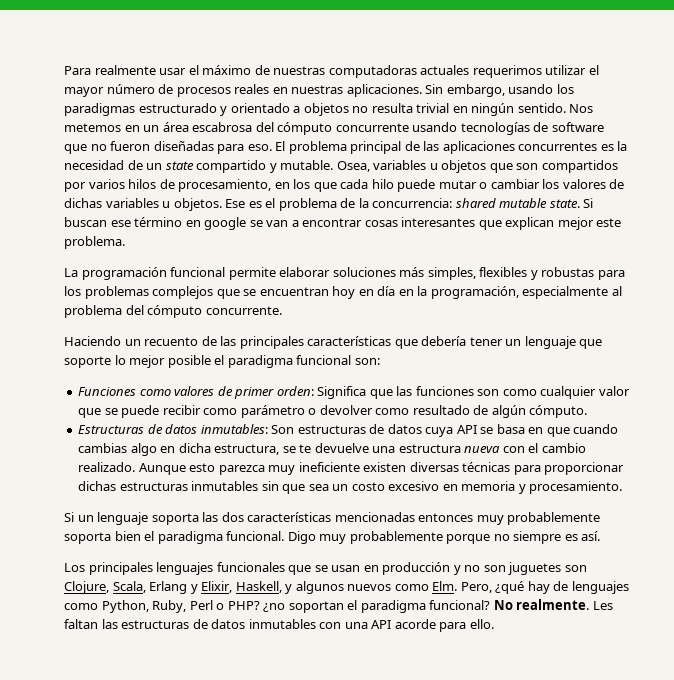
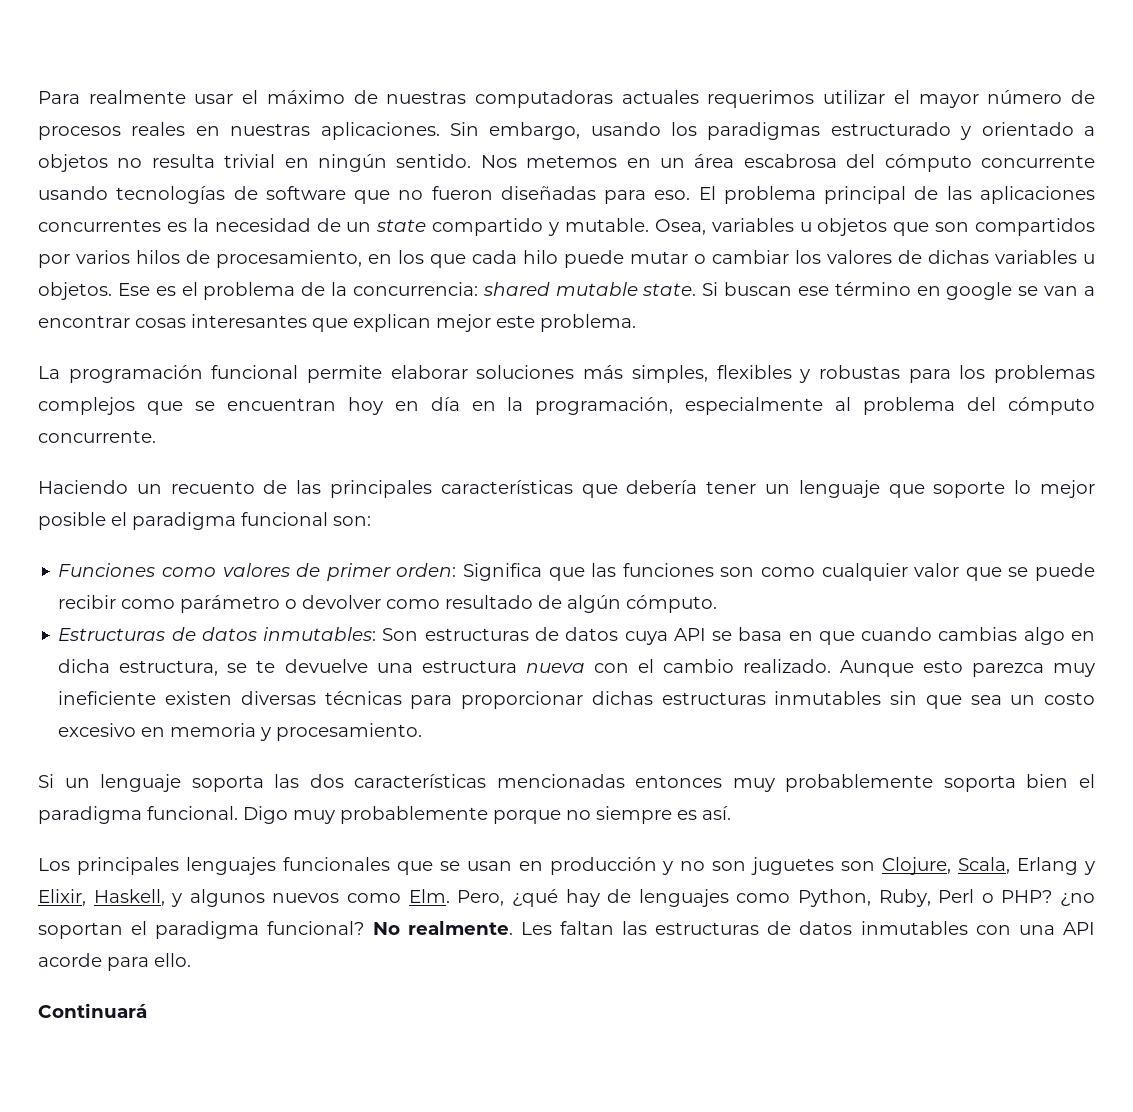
+ Continuará

